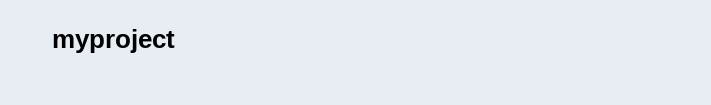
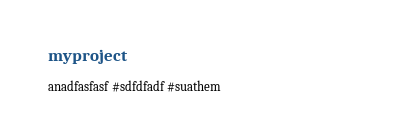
+ anadfasfasf #sdfdfadf #suathem

